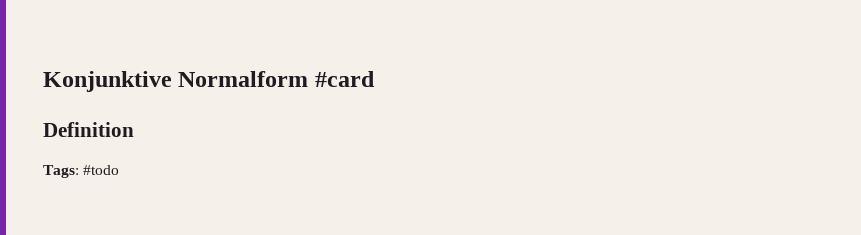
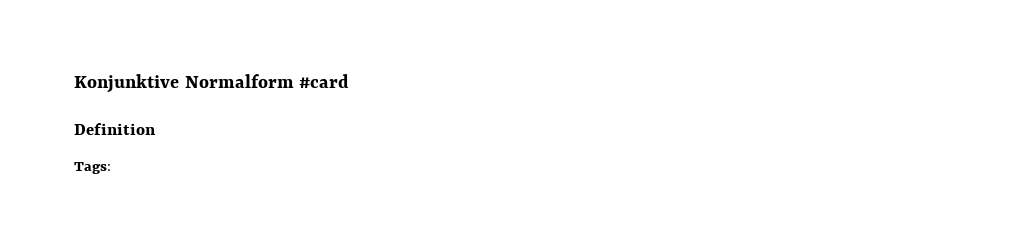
- Tags: #todo
+ Tags:

